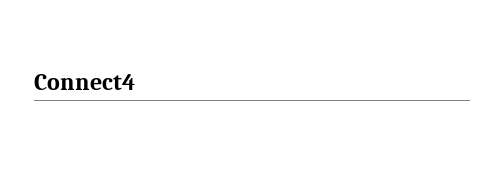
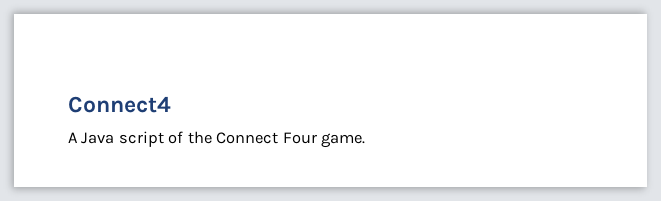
+ A Java script of the Connect Four game.

